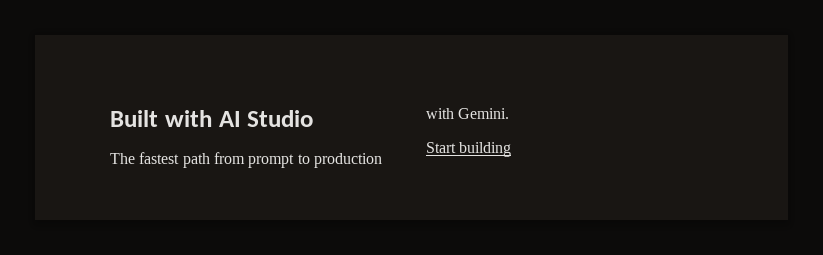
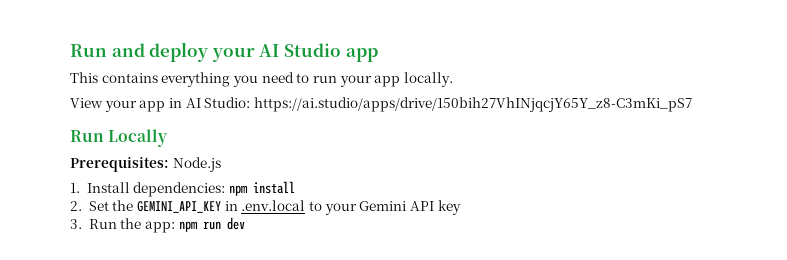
- Built with AI Studio
- The fastest path from prompt to production with Gemini.
- Start building
+ Run and deploy your AI Studio app
+ This contains everything you need to run your app locally.
+ View your app in AI Studio: https://ai.studio/apps/drive/150bih27VhINjqcjY65Y_z8-C3mKi_pS7
+ Run Locally
+ Prerequisites: Node.js
+ 1. Install dependencies: npm install
+ 2. Set the GEMINI_API_KEY in .env.local to your Gemini API key
+ 3. Run the app: npm run dev

